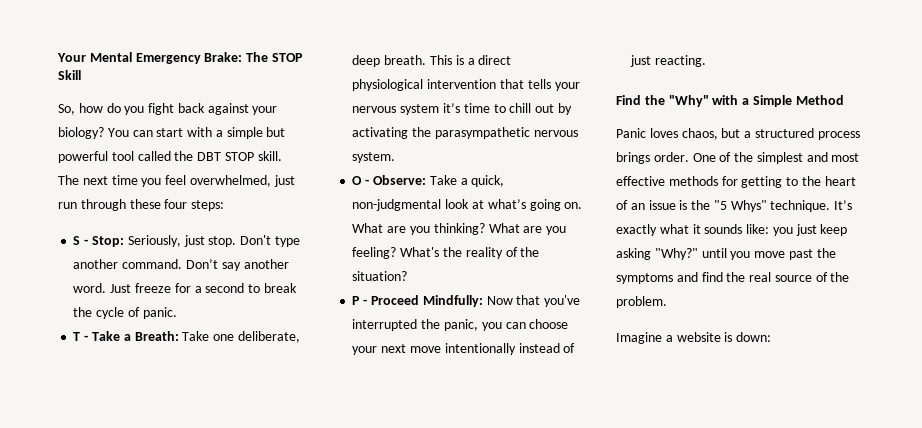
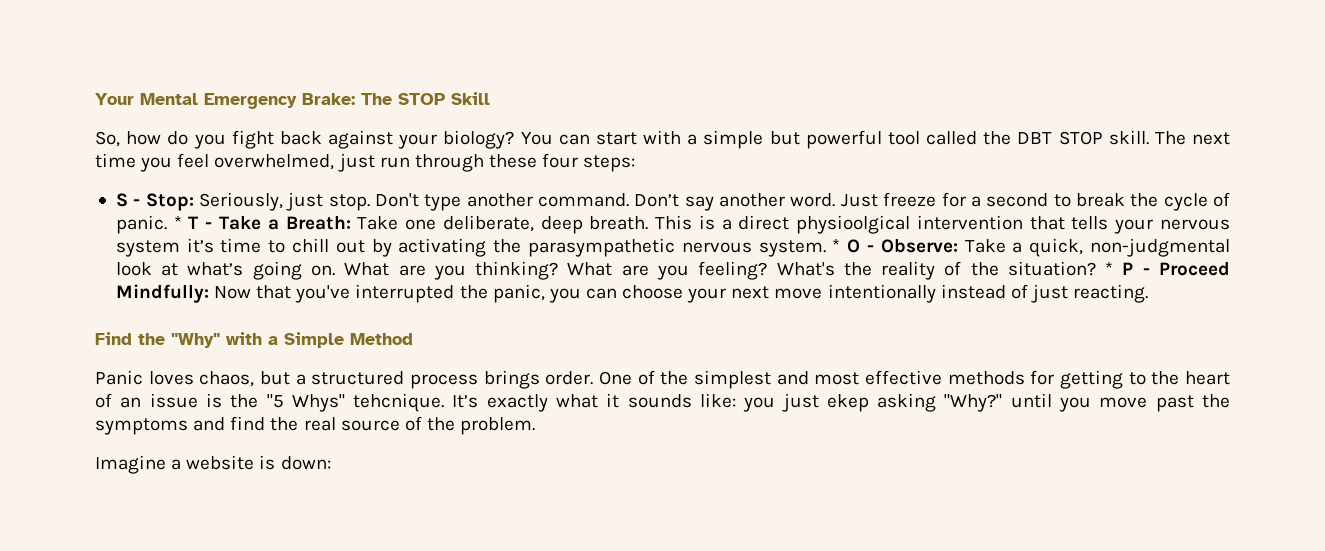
- Just freeze for a second to break the cycle of panic.
- T - Take a Breath: Take one deliberate, deep breath.
+ Just freeze for a second to break the cycle of panic. * T - Take a Breath: Take one deliberate, deep breath.
- This is a direct physiological intervention that tells your nervous system it’s time to chill out by activating the parasympathetic nervous system.
- O - Observe: Take a quick, non-judgmental look at what’s going on.
+ This is a direct physioolgical intervention that tells your nervous system it’s time to chill out by activating the parasympathetic nervous system. * O - Observe: Take a quick, non-judgmental look at what’s going on.
- What's the reality of the situation?
- P - Proceed Mindfully: Now that you've interrupted the panic, you can choose your next move intentionally instead of just reacting.
+ What's the reality of the situation? * P - Proceed Mindfully: Now that you've interrupted the panic, you can choose your next move intentionally instead of just reacting.
- One of the simplest and most effective methods for getting to the heart of an issue is the "5 Whys" technique.
+ One of the simplest and most effective methods for getting to the heart of an issue is the "5 Whys" tehcnique.
- It’s exactly what it sounds like: you just keep asking "Why?" until you move past the symptoms and find the real source of the problem.
+ It’s exactly what it sounds like: you just ekep asking "Why?" until you move past the symptoms and find the real source of the problem.

